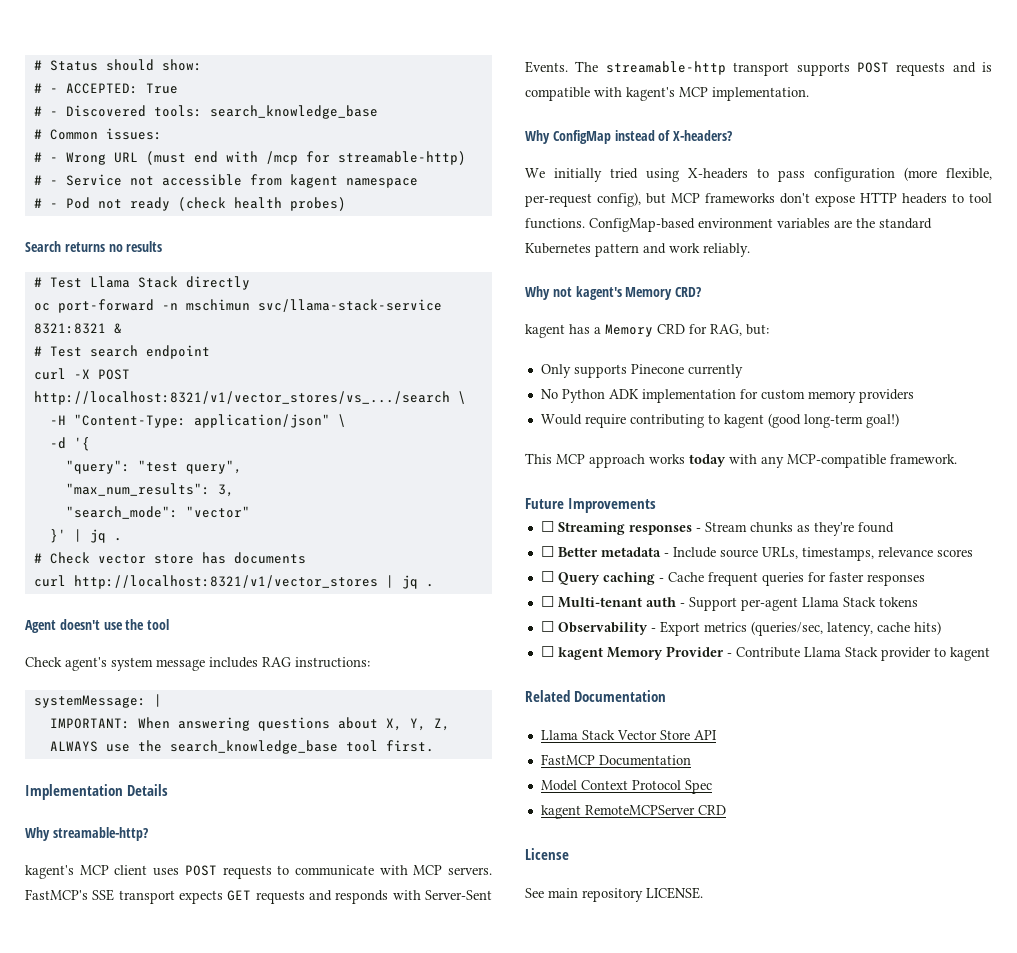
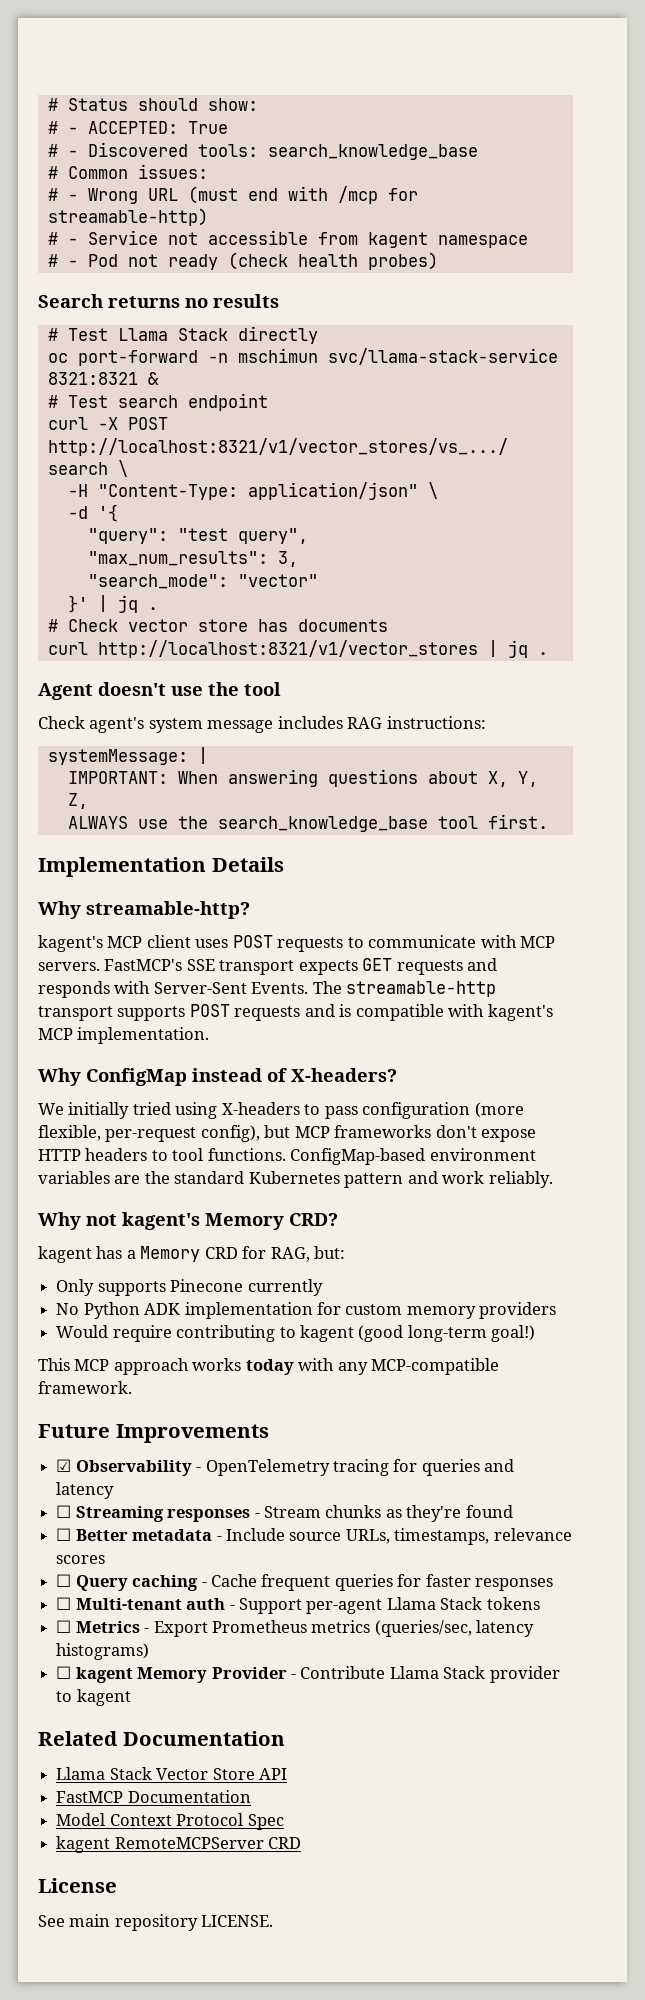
+ ☑ Observability - OpenTelemetry tracing for queries and latency
- ☐ Observability - Export metrics (queries/sec, latency, cache hits)
+ ☐ Metrics - Export Prometheus metrics (queries/sec, latency histograms)

